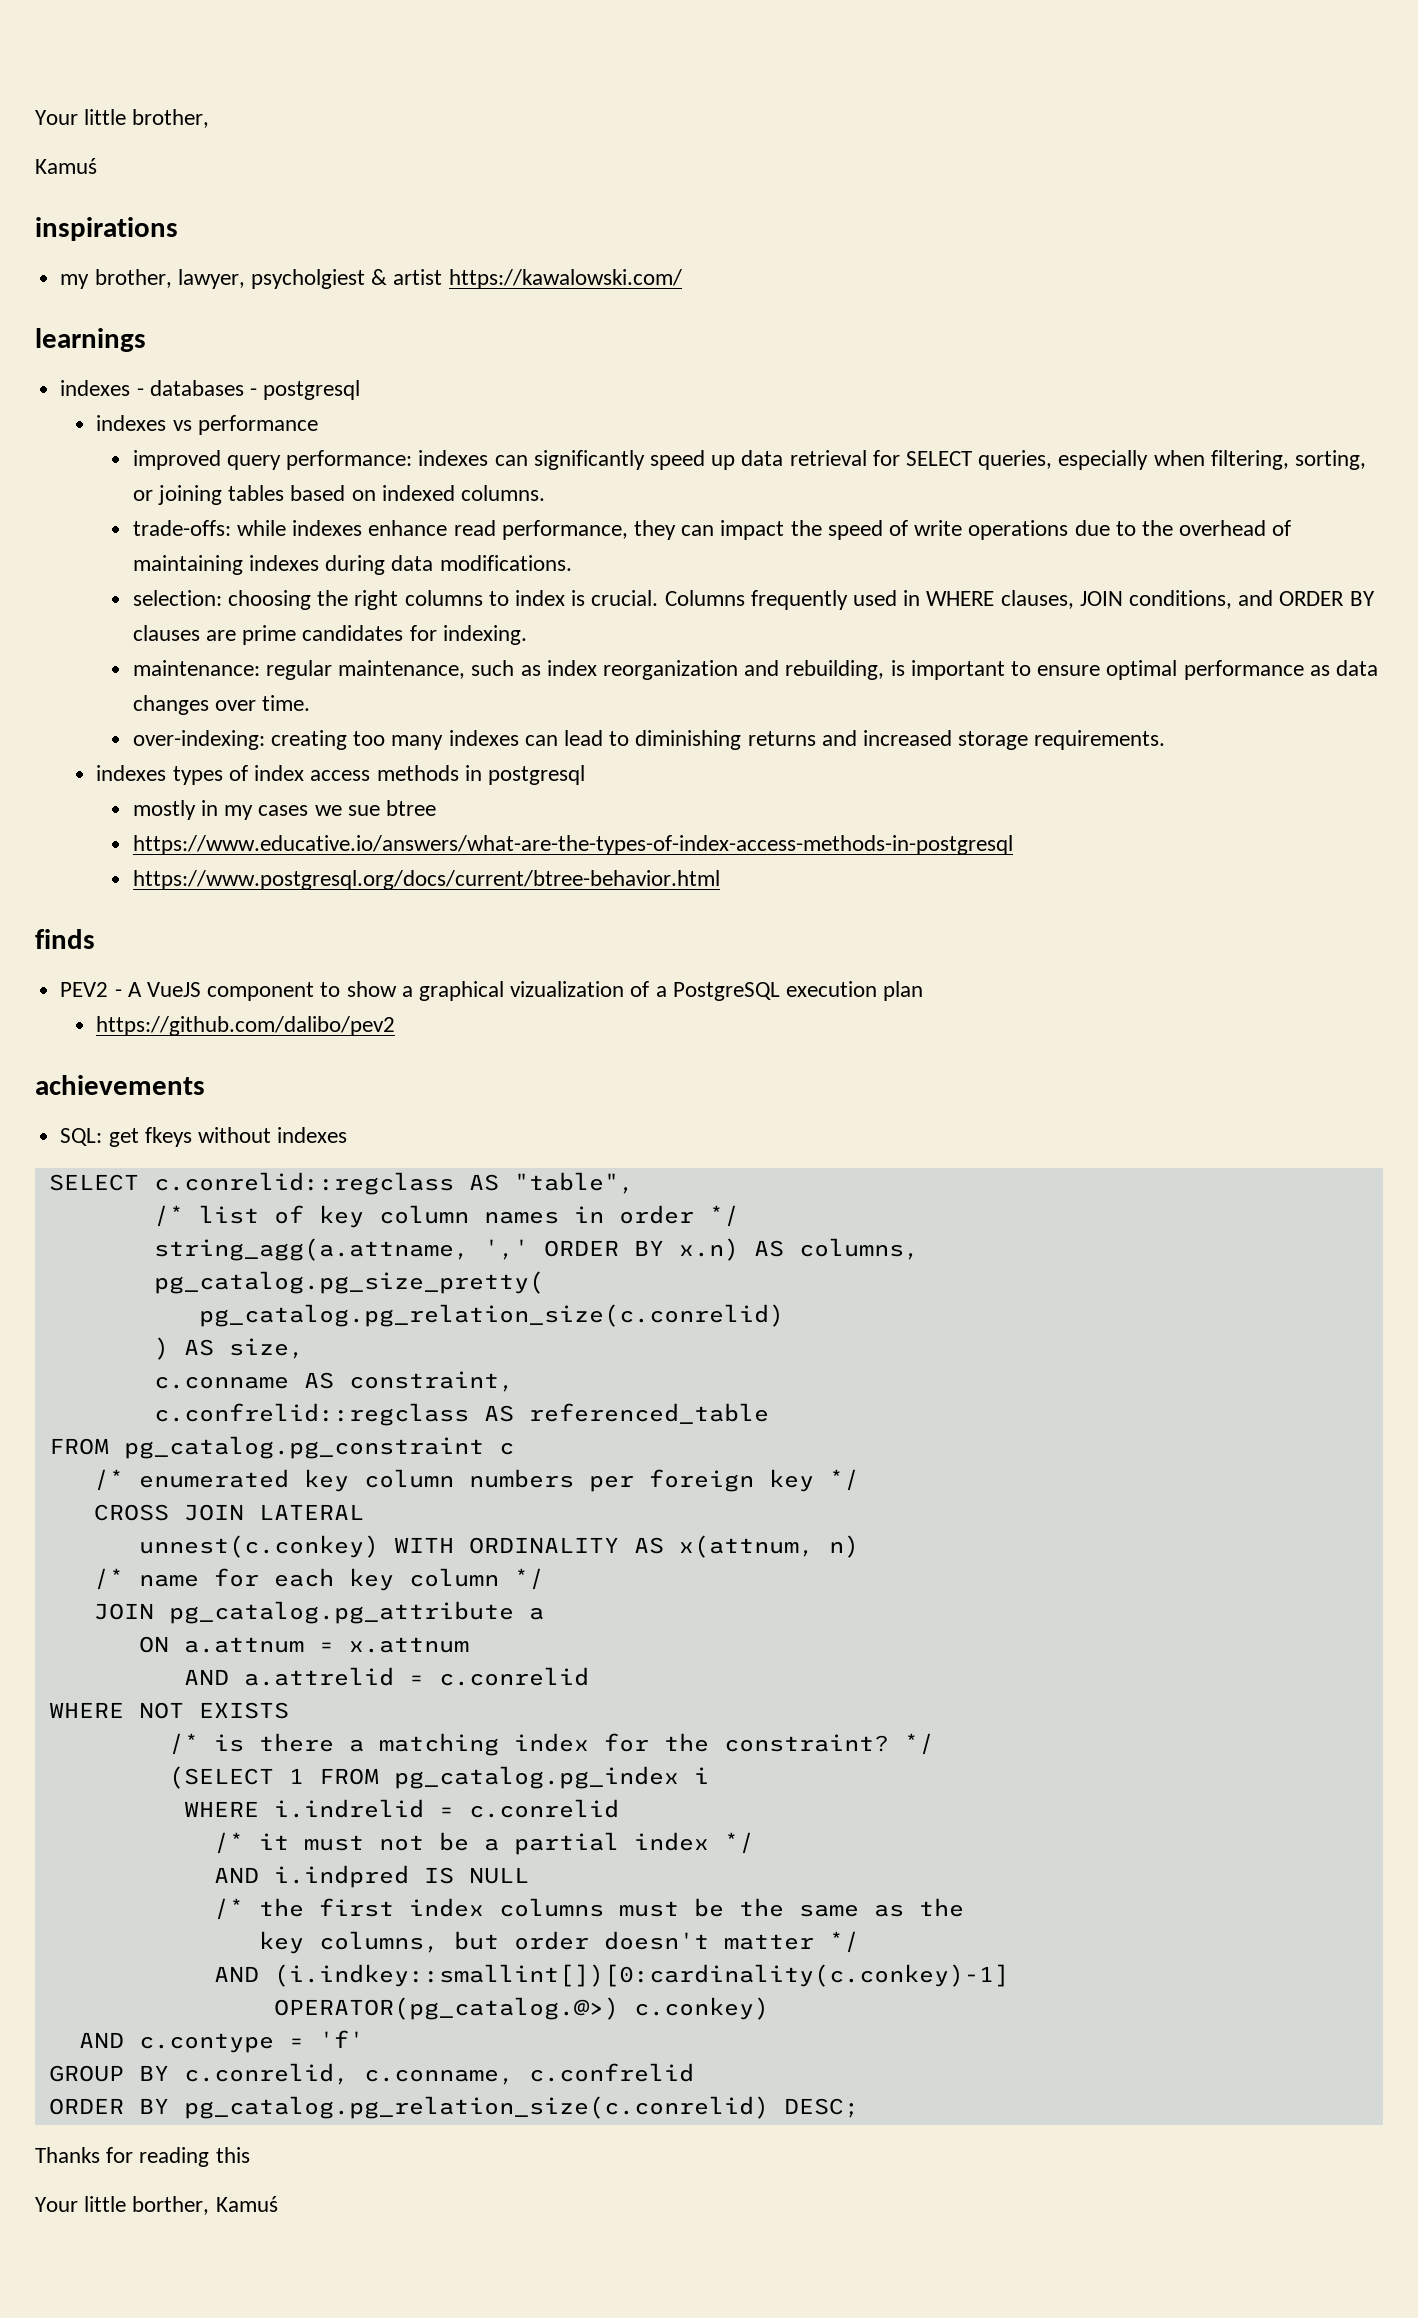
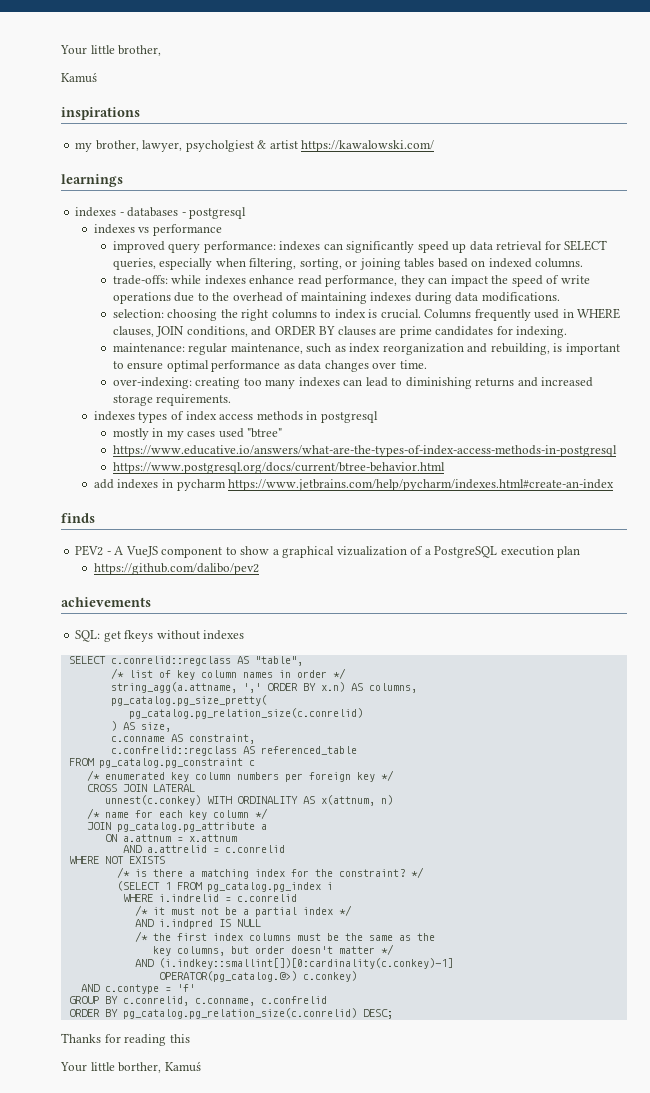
- mostly in my cases we sue btree
+ mostly in my cases used "btree"
+ add indexes in pycharm https://www.jetbrains.com/help/pycharm/indexes.html#create-an-index

